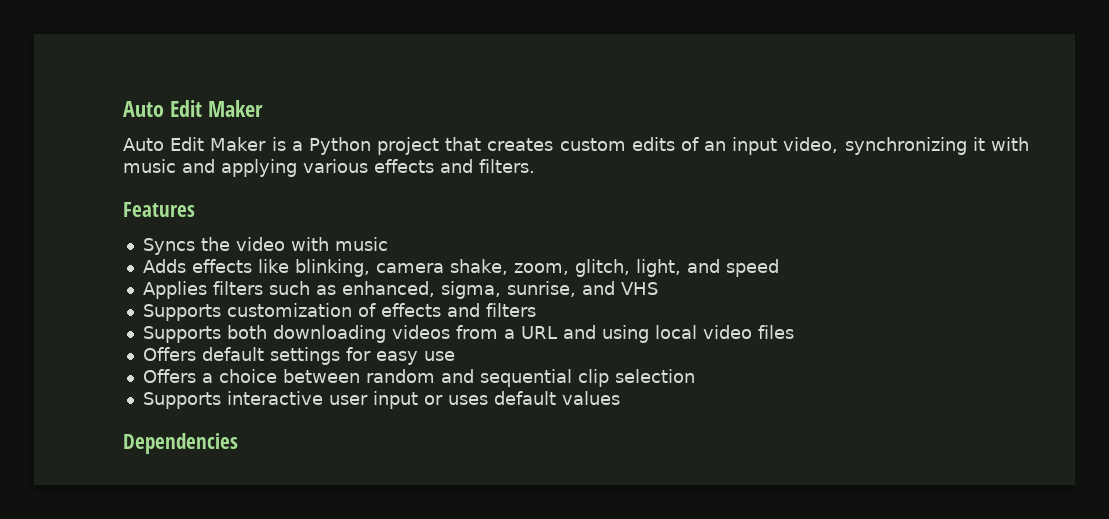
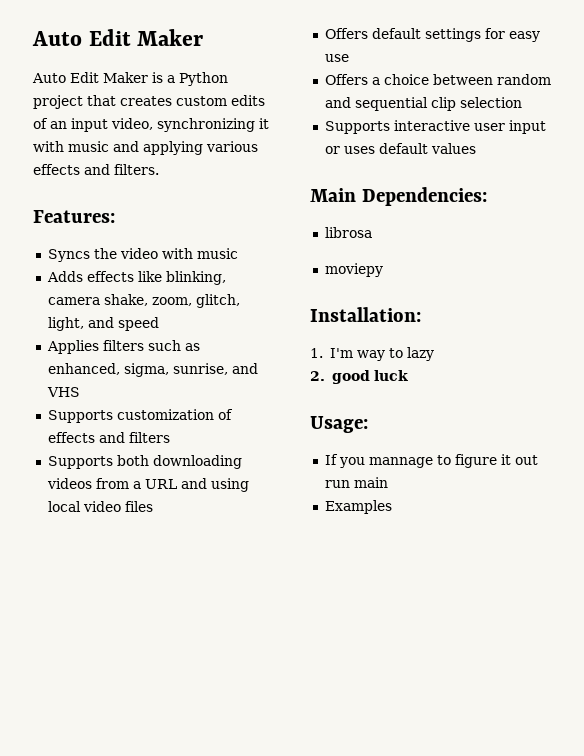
- Features
+ Features:
- Dependencies
+ Main Dependencies:
+ librosa
+ moviepy
+ Installation:
+ 1. I'm way to lazy
+ 2. good luck
+ Usage:
+ If you mannage to figure it out run main
+ Examples

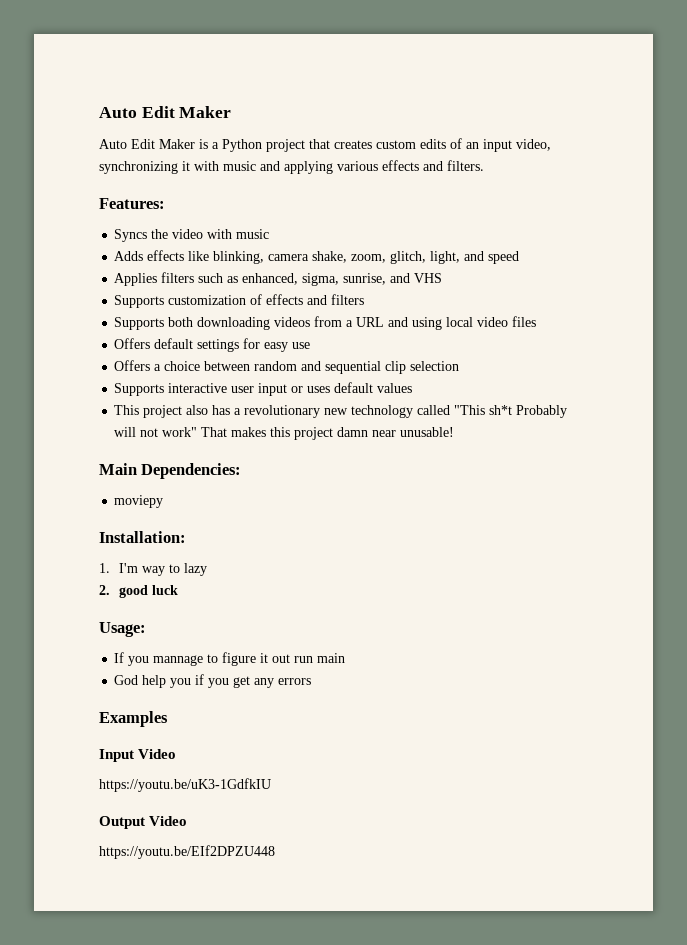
+ This project also has a revolutionary new technology called "This sh*t Probably will not work" That makes this project damn near unusable!
- librosa
+ God help you if you get any errors
  Examples
+ Input Video
+ https://youtu.be/uK3-1GdfkIU
+ Output Video
+ https://youtu.be/EIf2DPZU448

